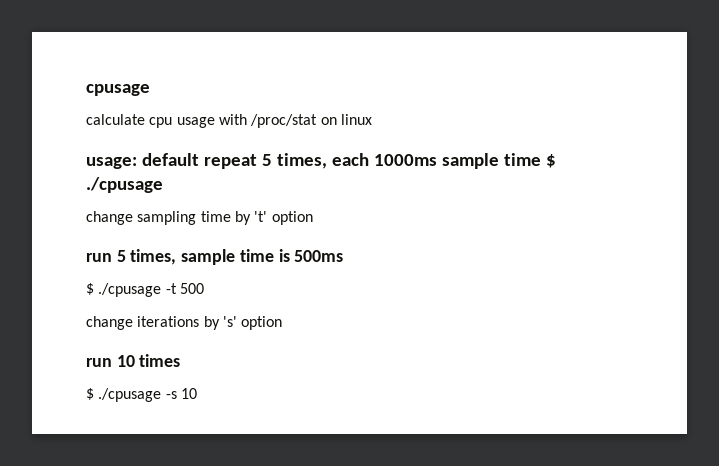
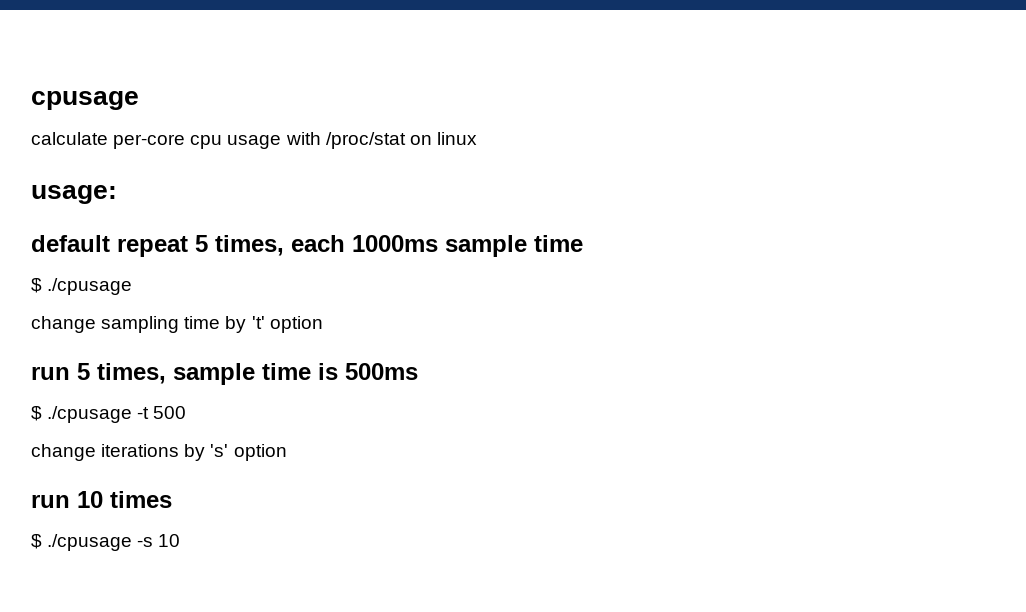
- calculate cpu usage with /proc/stat on linux
+ calculate per-core cpu usage with /proc/stat on linux
- usage: default repeat 5 times, each 1000ms sample time $ ./cpusage
+ usage:
+ default repeat 5 times, each 1000ms sample time
+ $ ./cpusage

